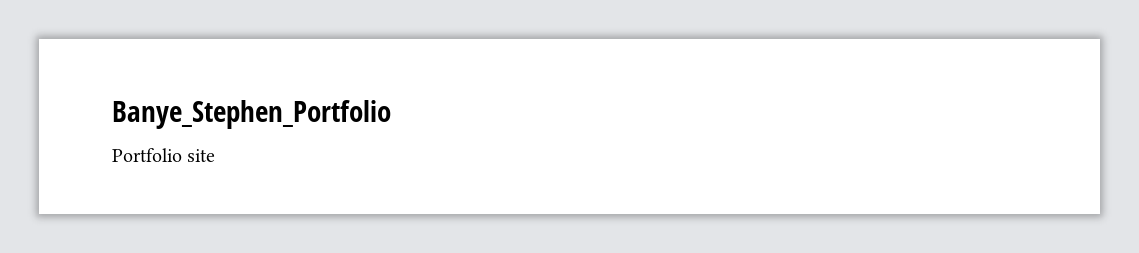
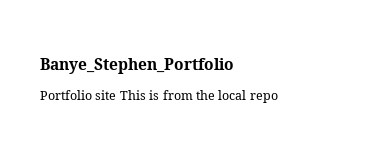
- Portfolio site
+ Portfolio site This is from the local repo

